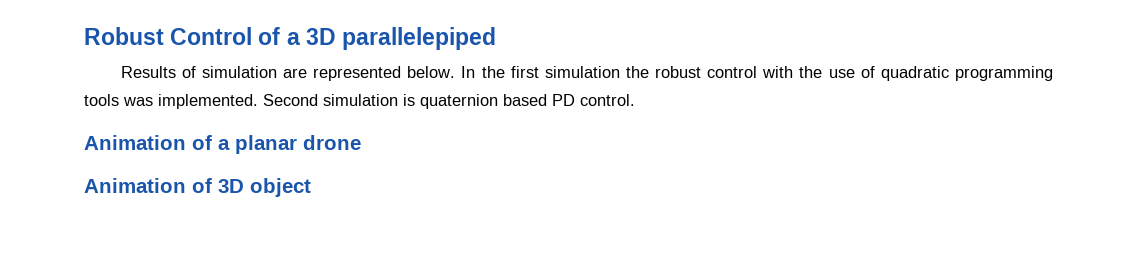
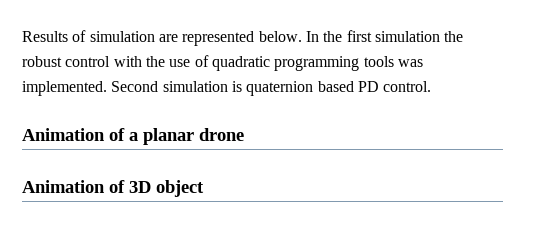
- Robust Control of a 3D parallelepiped

